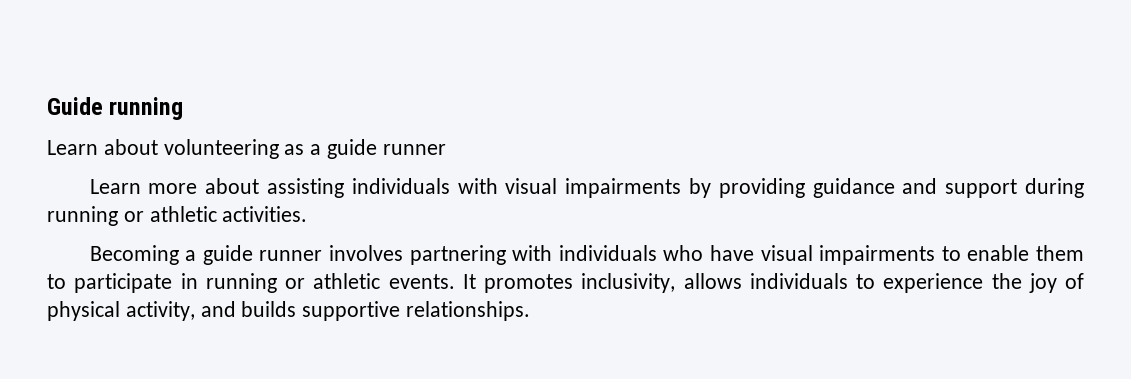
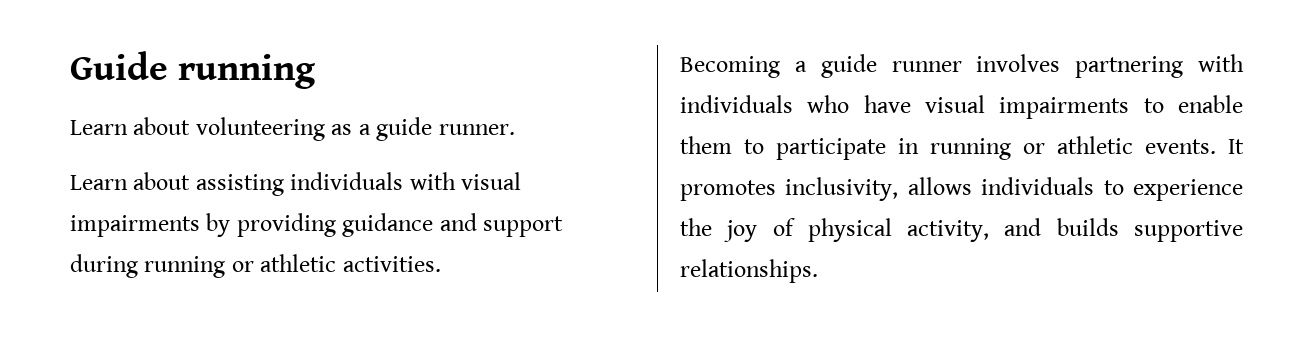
- Learn about volunteering as a guide runner
- Learn more about assisting individuals with visual impairments by providing guidance and support during running or athletic activities.
+ Learn about volunteering as a guide runner.
+ Learn about assisting individuals with visual impairments by providing guidance and support during running or athletic activities.

